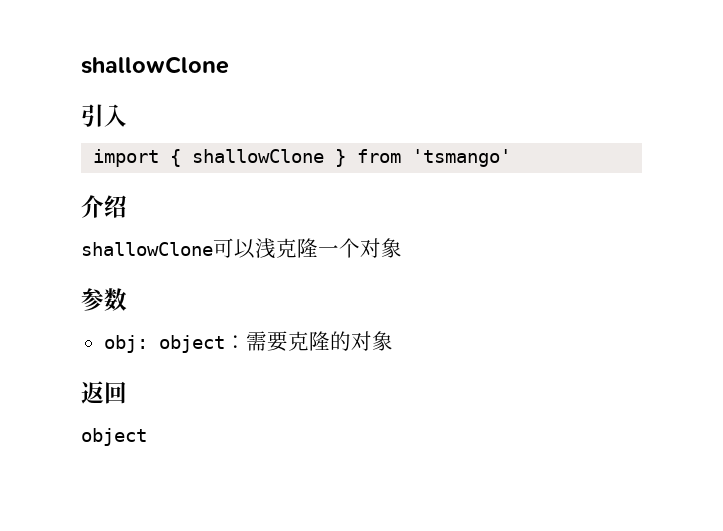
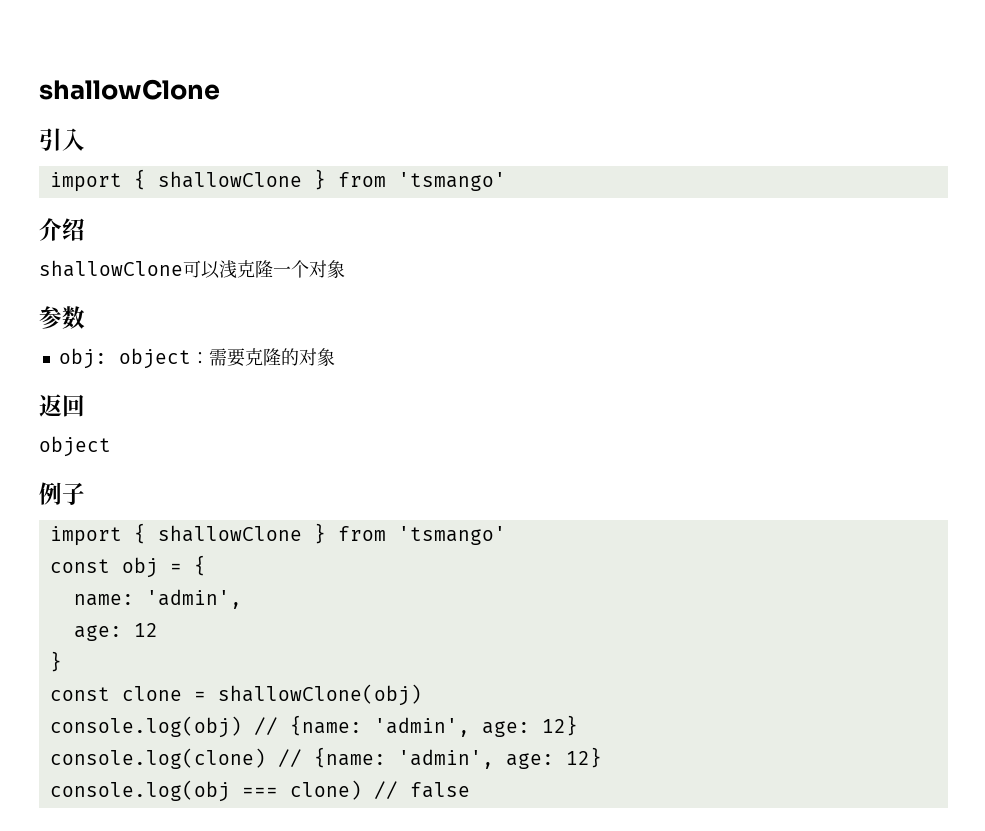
+ 例子
+ import { shallowClone } from 'tsmango'
+ const obj = {
+ name: 'admin',
+ age: 12
+ }
+ const clone = shallowClone(obj)
+ console.log(obj) // {name: 'admin', age: 12}
+ console.log(clone) // {name: 'admin', age: 12}
+ console.log(obj === clone) // false

